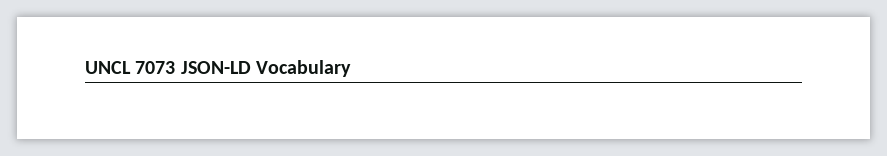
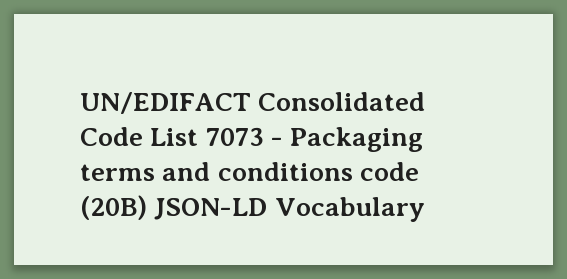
- UNCL 7073 JSON-LD Vocabulary
+ UN/EDIFACT Consolidated Code List 7073 - Packaging terms and conditions code (20B) JSON-LD Vocabulary

